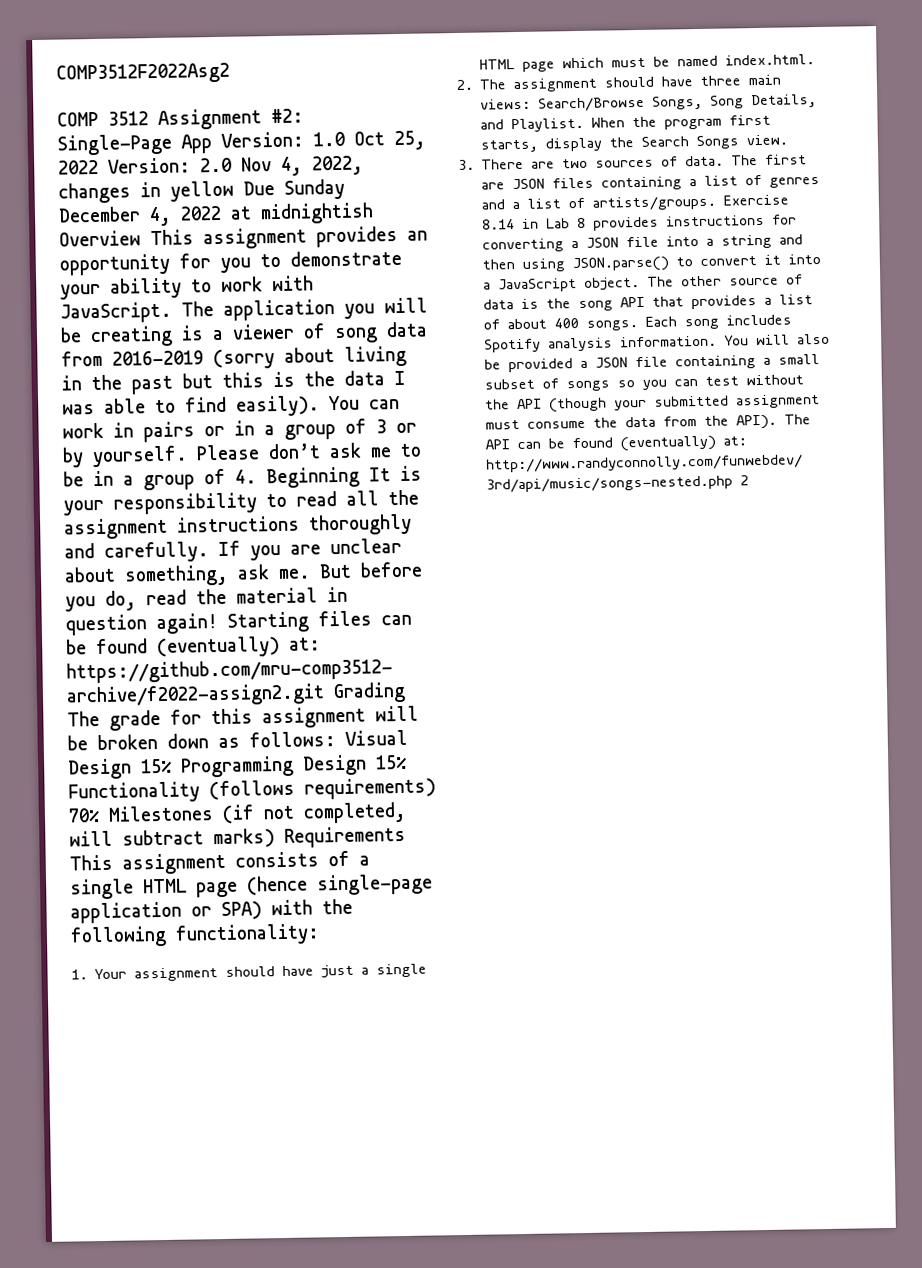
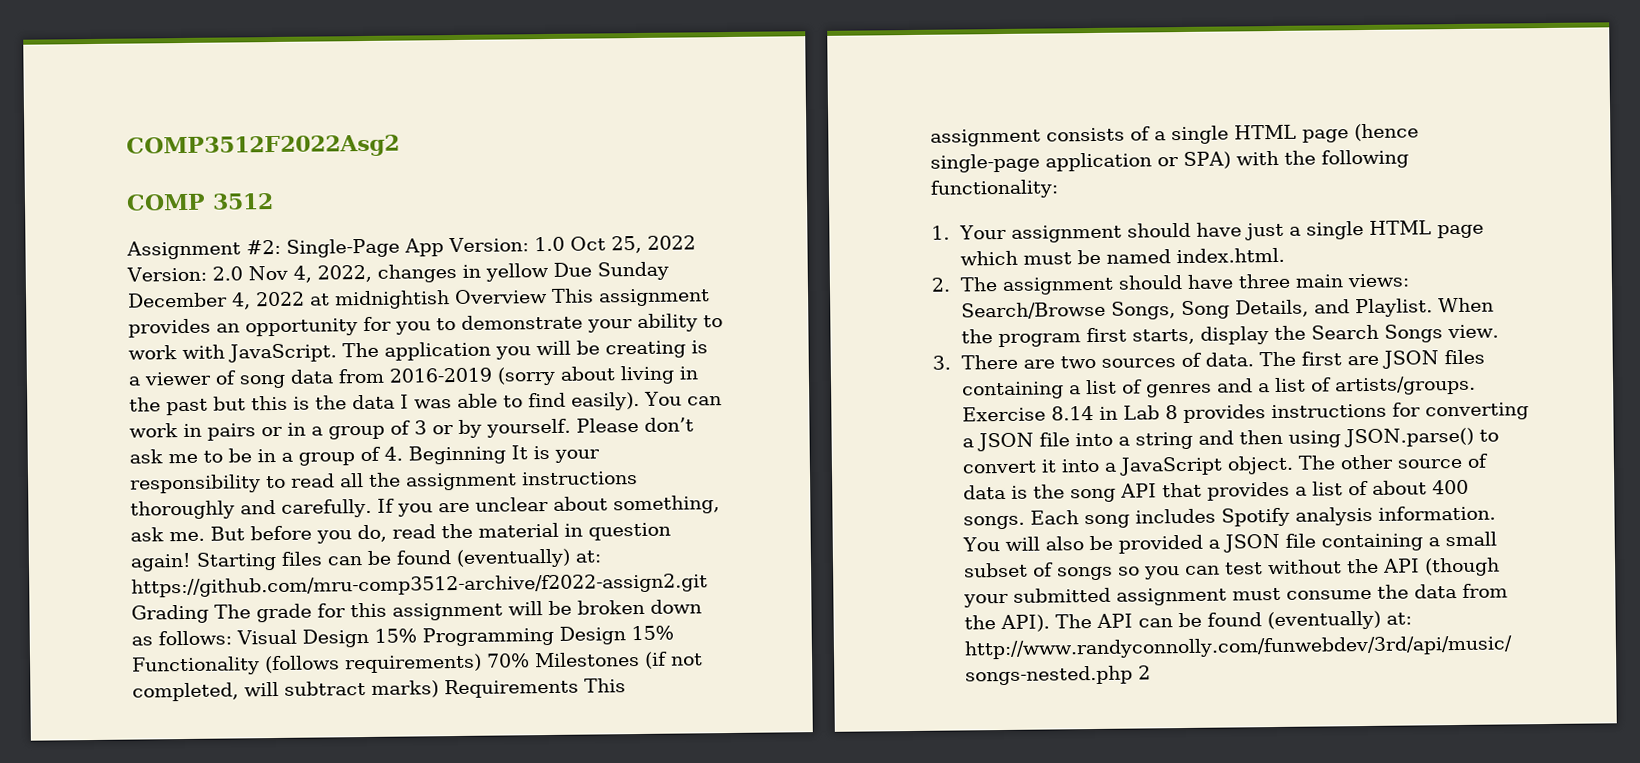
- COMP 3512 Assignment #2: Single-Page App Version: 1.0 Oct 25, 2022 Version: 2.0 Nov 4, 2022, changes in yellow Due Sunday December 4, 2022 at midnightish Overview This assignment provides an opportunity for you to demonstrate your ability to work with JavaScript.
+ COMP 3512
+ Assignment #2: Single-Page App Version: 1.0 Oct 25, 2022 Version: 2.0 Nov 4, 2022, changes in yellow Due Sunday December 4, 2022 at midnightish Overview This assignment provides an opportunity for you to demonstrate your ability to work with JavaScript.

